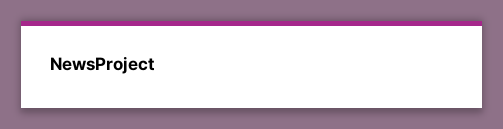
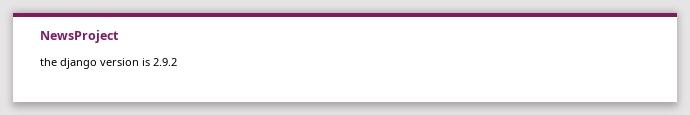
+ the django version is 2.9.2

